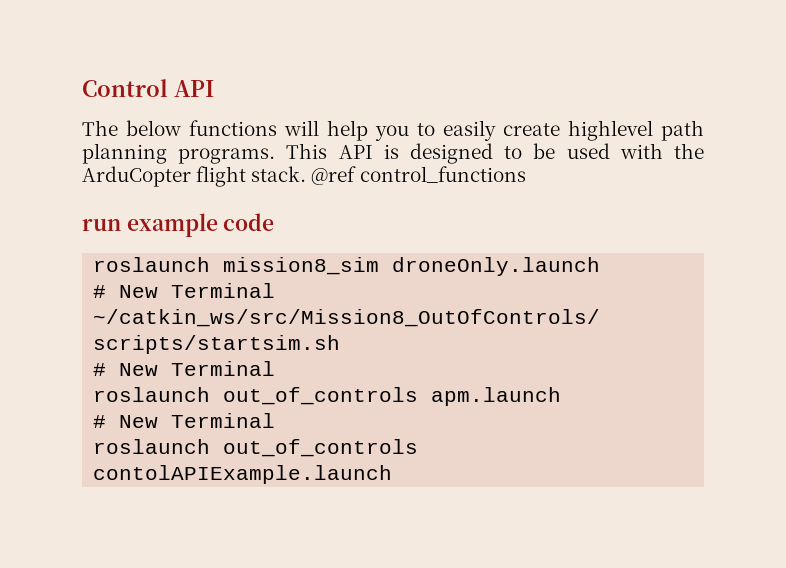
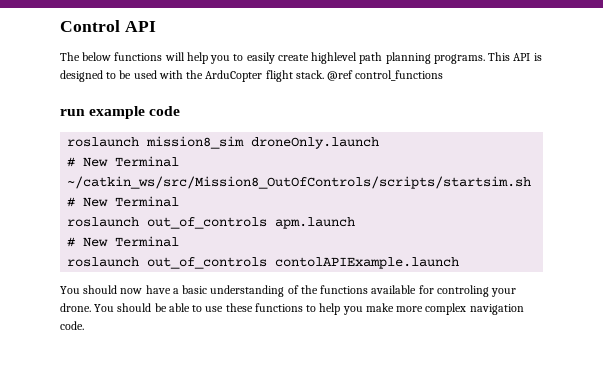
+ You should now have a basic understanding of the functions available for controling your drone. You should be able to use these functions to help you make more complex navigation code.

